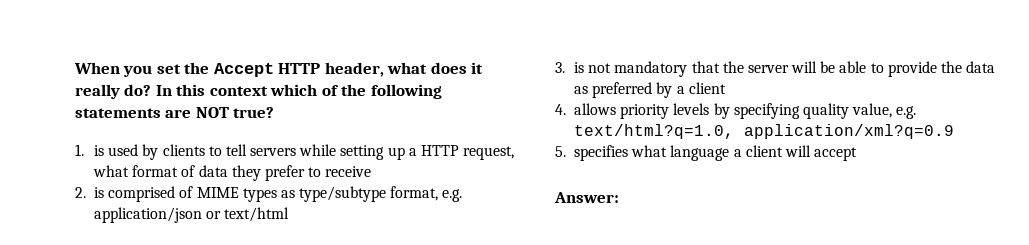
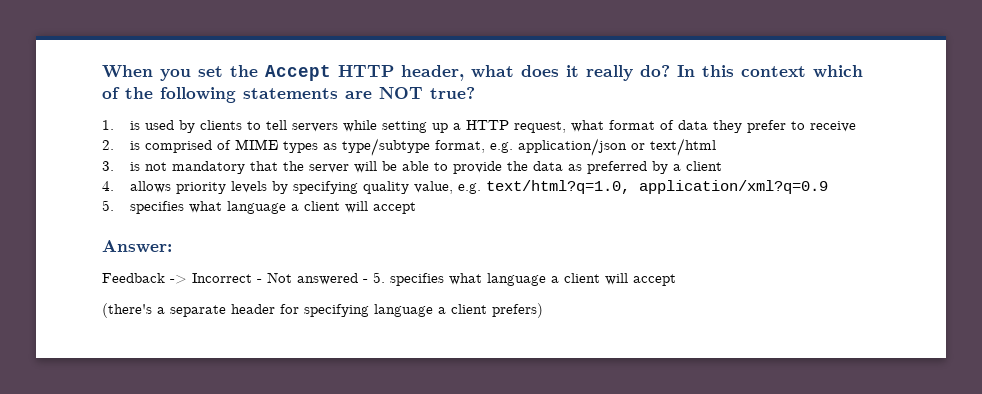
+ Feedback -> Incorrect - Not answered - 5. specifies what language a client will accept
+ (there's a separate header for specifying language a client prefers)

